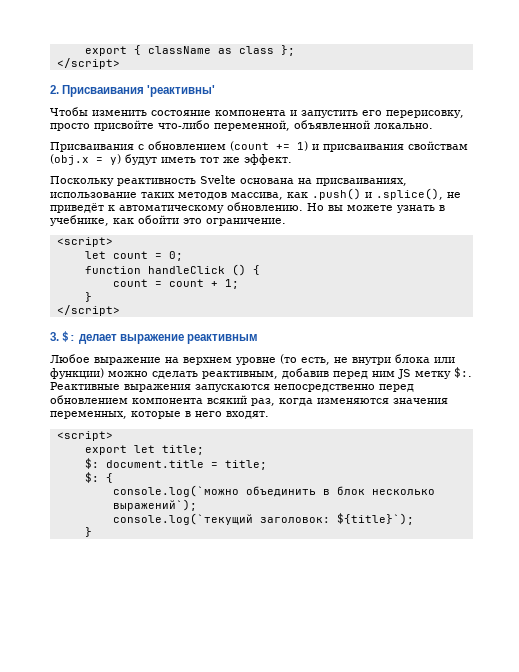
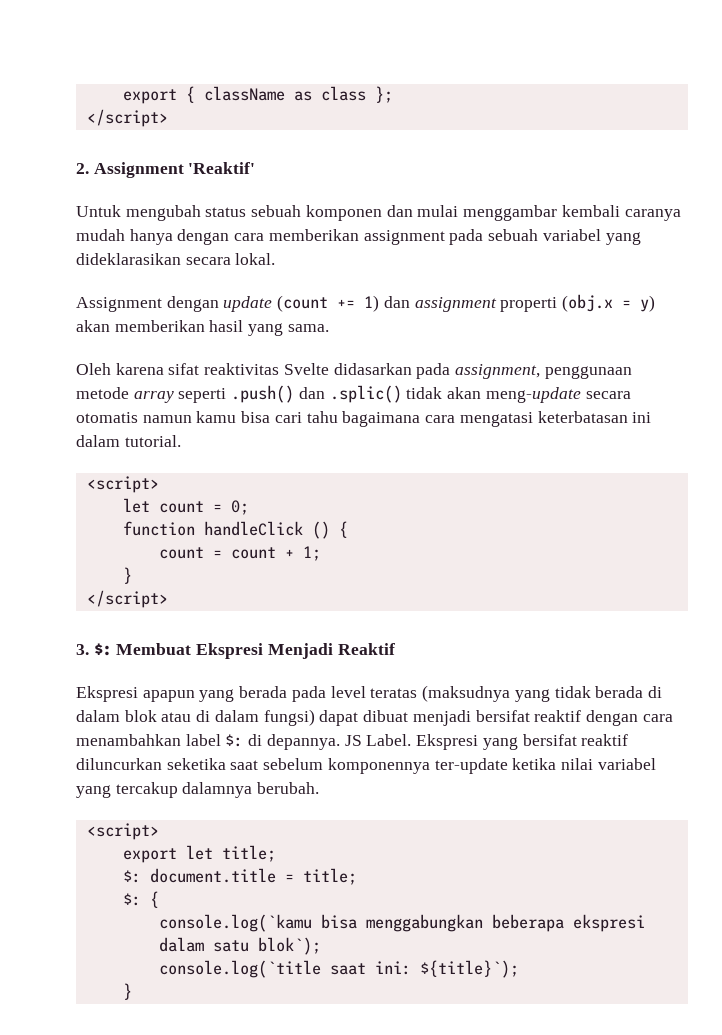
- 2. Присваивания 'реактивны'
- Чтобы изменить состояние компонента и запустить его перерисовку, просто присвойте что-либо переменной, объявленной локально.
- Присваивания с обновлением (count += 1) и присваивания свойствам (obj.x = y) будут иметь тот же эффект.
- Поскольку реактивность Svelte основана на присваиваниях, использование таких методов массива, как .push() и .splice(), не приведёт к автоматическому обновлению. Но вы можете узнать в учебнике, как обойти это ограничение.
+ 2. Assignment 'Reaktif'
+ Untuk mengubah status sebuah komponen dan mulai menggambar kembali caranya mudah hanya dengan cara memberikan assignment pada sebuah variabel yang dideklarasikan secara lokal.
+ Assignment dengan update (count += 1) dan assignment properti (obj.x = y) akan memberikan hasil yang sama.
+ Oleh karena sifat reaktivitas Svelte didasarkan pada assignment, penggunaan metode array seperti .push() dan .splic() tidak akan meng-update secara otomatis namun kamu bisa cari tahu bagaimana cara mengatasi keterbatasan ini dalam tutorial.
- 3. $: делает выражение реактивным
- Любое выражение на верхнем уровне (то есть, не внутри блока или функции) можно сделать реактивным, добавив перед ним JS метку $:. Реактивные выражения запускаются непосредственно перед обновлением компонента всякий раз, когда изменяются значения переменных, которые в него входят.
+ 3. $: Membuat Ekspresi Menjadi Reaktif
+ Ekspresi apapun yang berada pada level teratas (maksudnya yang tidak berada di dalam blok atau di dalam fungsi) dapat dibuat menjadi bersifat reaktif dengan cara menambahkan label $: di depannya. JS Label. Ekspresi yang bersifat reaktif diluncurkan seketika saat sebelum komponennya ter-update ketika nilai variabel yang tercakup dalamnya berubah.
- console.log(`можно объединить в блок несколько выражений`);
- console.log(`текущий заголовок: ${title}`);
+ console.log(`kamu bisa menggabungkan beberapa ekspresi dalam satu blok`);
+ console.log(`title saat ini: ${title}`);

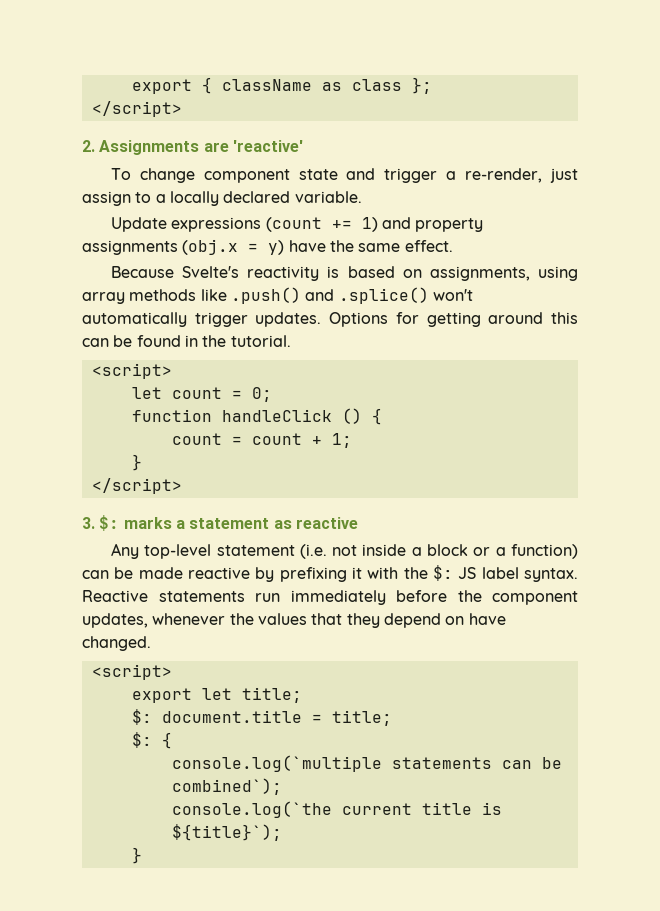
- 2. Assignment 'Reaktif'
- Untuk mengubah status sebuah komponen dan mulai menggambar kembali caranya mudah hanya dengan cara memberikan assignment pada sebuah variabel yang dideklarasikan secara lokal.
- Assignment dengan update (count += 1) dan assignment properti (obj.x = y) akan memberikan hasil yang sama.
- Oleh karena sifat reaktivitas Svelte didasarkan pada assignment, penggunaan metode array seperti .push() dan .splic() tidak akan meng-update secara otomatis namun kamu bisa cari tahu bagaimana cara mengatasi keterbatasan ini dalam tutorial.
+ 2. Assignments are 'reactive'
+ To change component state and trigger a re-render, just assign to a locally declared variable.
+ Update expressions (count += 1) and property assignments (obj.x = y) have the same effect.
+ Because Svelte's reactivity is based on assignments, using array methods like .push() and .splice() won't automatically trigger updates. Options for getting around this can be found in the tutorial.
- 3. $: Membuat Ekspresi Menjadi Reaktif
- Ekspresi apapun yang berada pada level teratas (maksudnya yang tidak berada di dalam blok atau di dalam fungsi) dapat dibuat menjadi bersifat reaktif dengan cara menambahkan label $: di depannya. JS Label. Ekspresi yang bersifat reaktif diluncurkan seketika saat sebelum komponennya ter-update ketika nilai variabel yang tercakup dalamnya berubah.
+ 3. $: marks a statement as reactive
+ Any top-level statement (i.e. not inside a block or a function) can be made reactive by prefixing it with the $: JS label syntax. Reactive statements run immediately before the component updates, whenever the values that they depend on have changed.
- console.log(`kamu bisa menggabungkan beberapa ekspresi dalam satu blok`);
- console.log(`title saat ini: ${title}`);
+ console.log(`multiple statements can be combined`);
+ console.log(`the current title is ${title}`);

